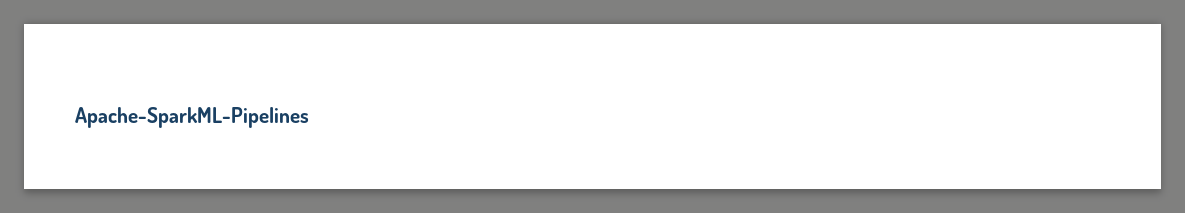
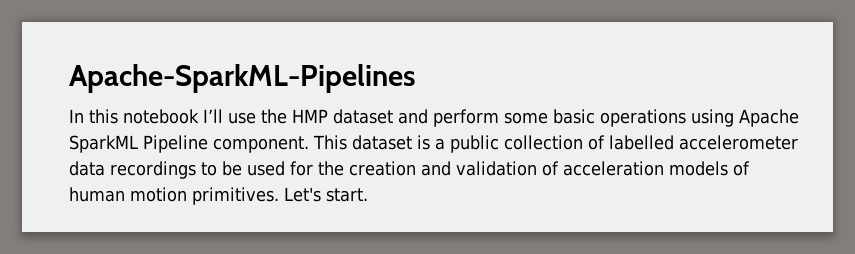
+ In this notebook I’ll use the HMP dataset and perform some basic operations using Apache SparkML Pipeline component. This dataset is a public collection of labelled accelerometer data recordings to be used for the creation and validation of acceleration models of human motion primitives. Let's start.

